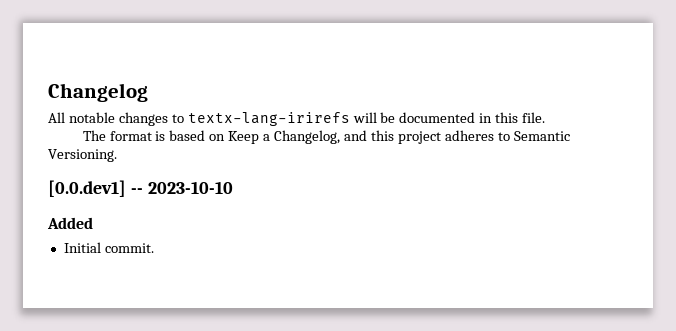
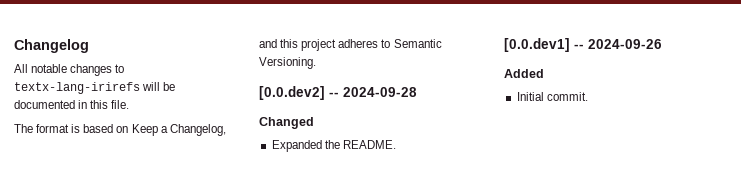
+ [0.0.dev2] -- 2024-09-28
+ Changed
+ Expanded the README.
- [0.0.dev1] -- 2023-10-10
+ [0.0.dev1] -- 2024-09-26

